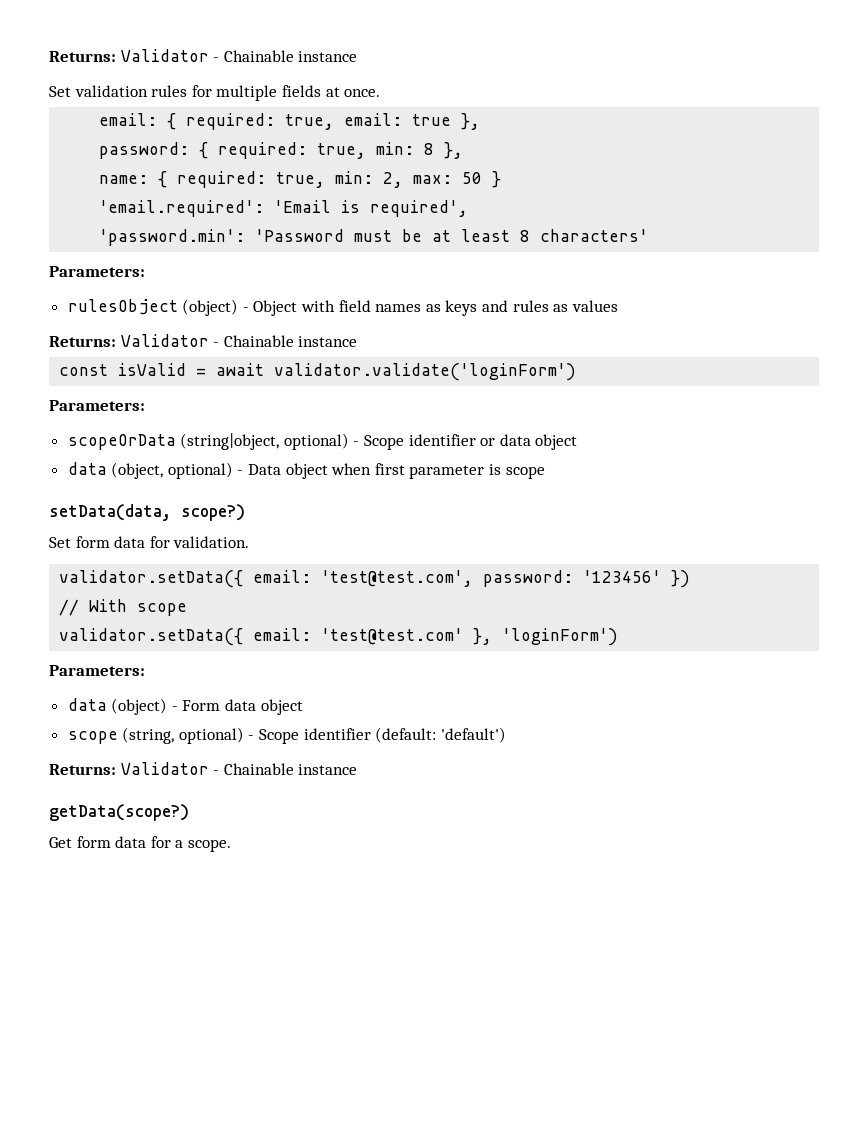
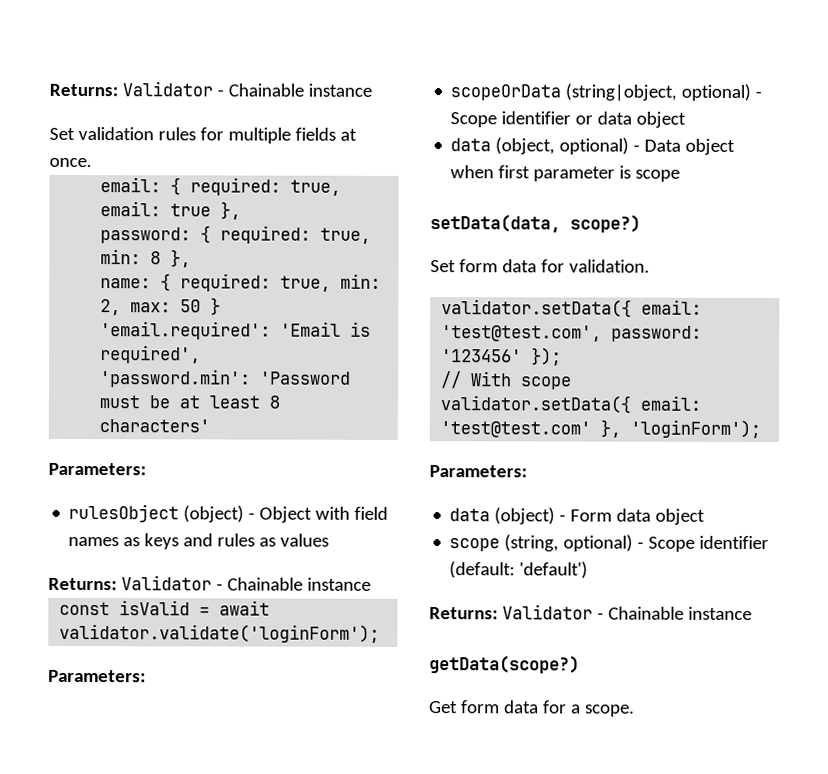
- const isValid = await validator.validate('loginForm')
+ const isValid = await validator.validate('loginForm');
- validator.setData({ email: 'test@test.com', password: '123456' })
+ validator.setData({ email: 'test@test.com', password: '123456' });
- validator.setData({ email: 'test@test.com' }, 'loginForm')
+ validator.setData({ email: 'test@test.com' }, 'loginForm');

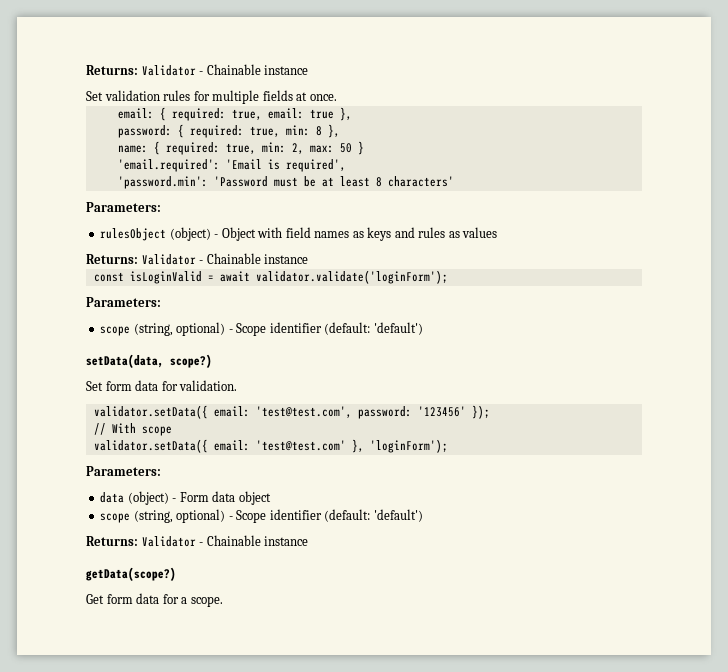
- const isValid = await validator.validate('loginForm');
+ const isLoginValid = await validator.validate('loginForm');
  Parameters:
- scopeOrData (string|object, optional) - Scope identifier or data object
- data (object, optional) - Data object when first parameter is scope
+ scope (string, optional) - Scope identifier (default: 'default')

